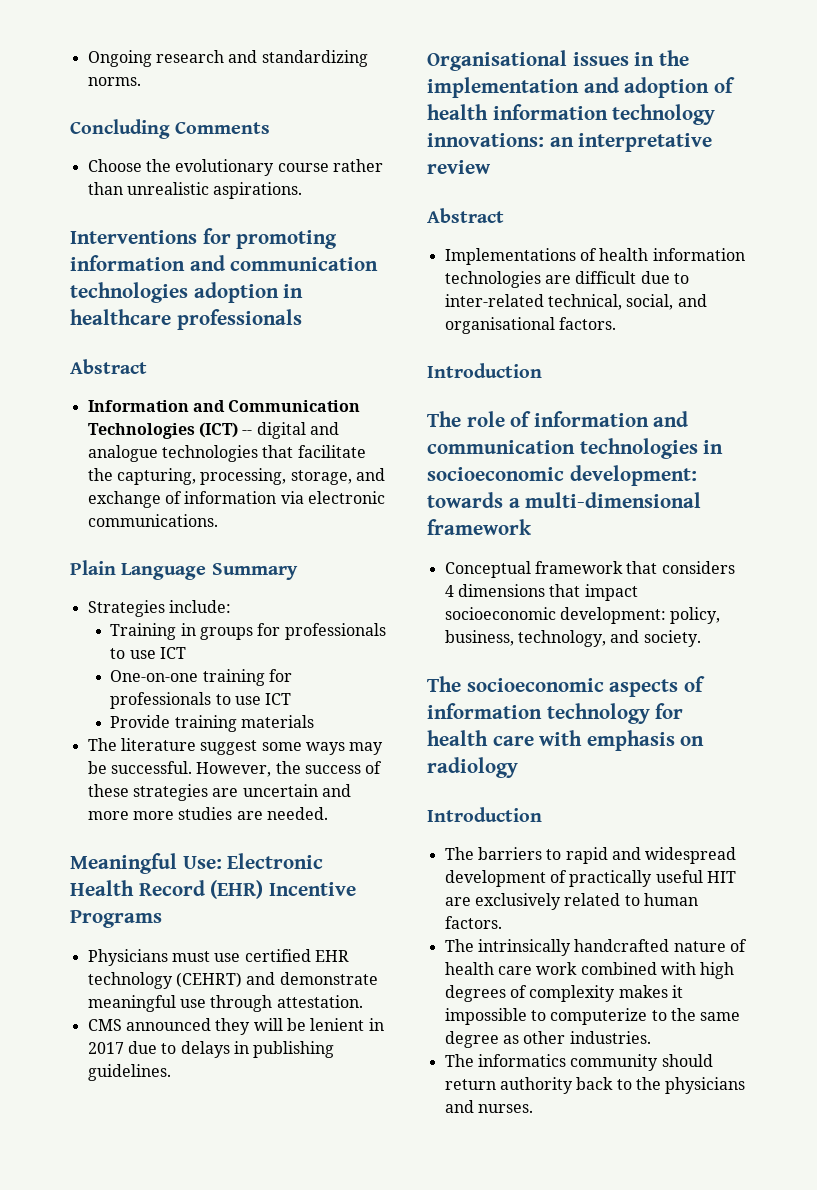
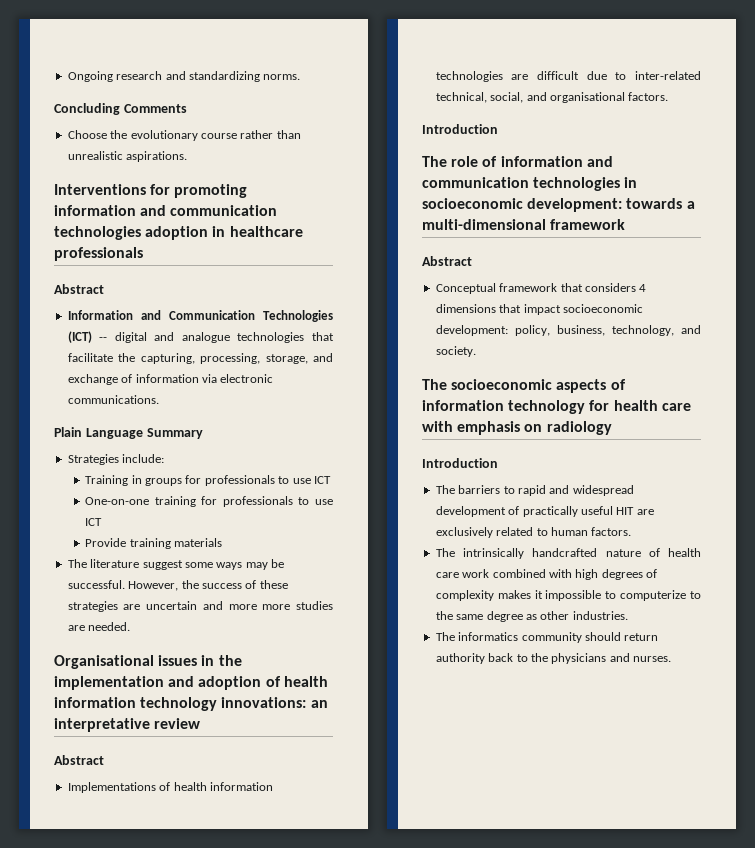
- Meaningful Use: Electronic Health Record (EHR) Incentive Programs
- Physicians must use certified EHR technology (CEHRT) and demonstrate meaningful use through attestation.
- CMS announced they will be lenient in 2017 due to delays in publishing guidelines.
  The role of information and communication technologies in socioeconomic development: towards a multi-dimensional framework
+ Abstract

